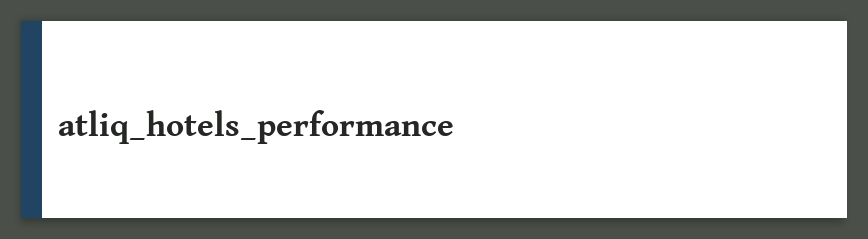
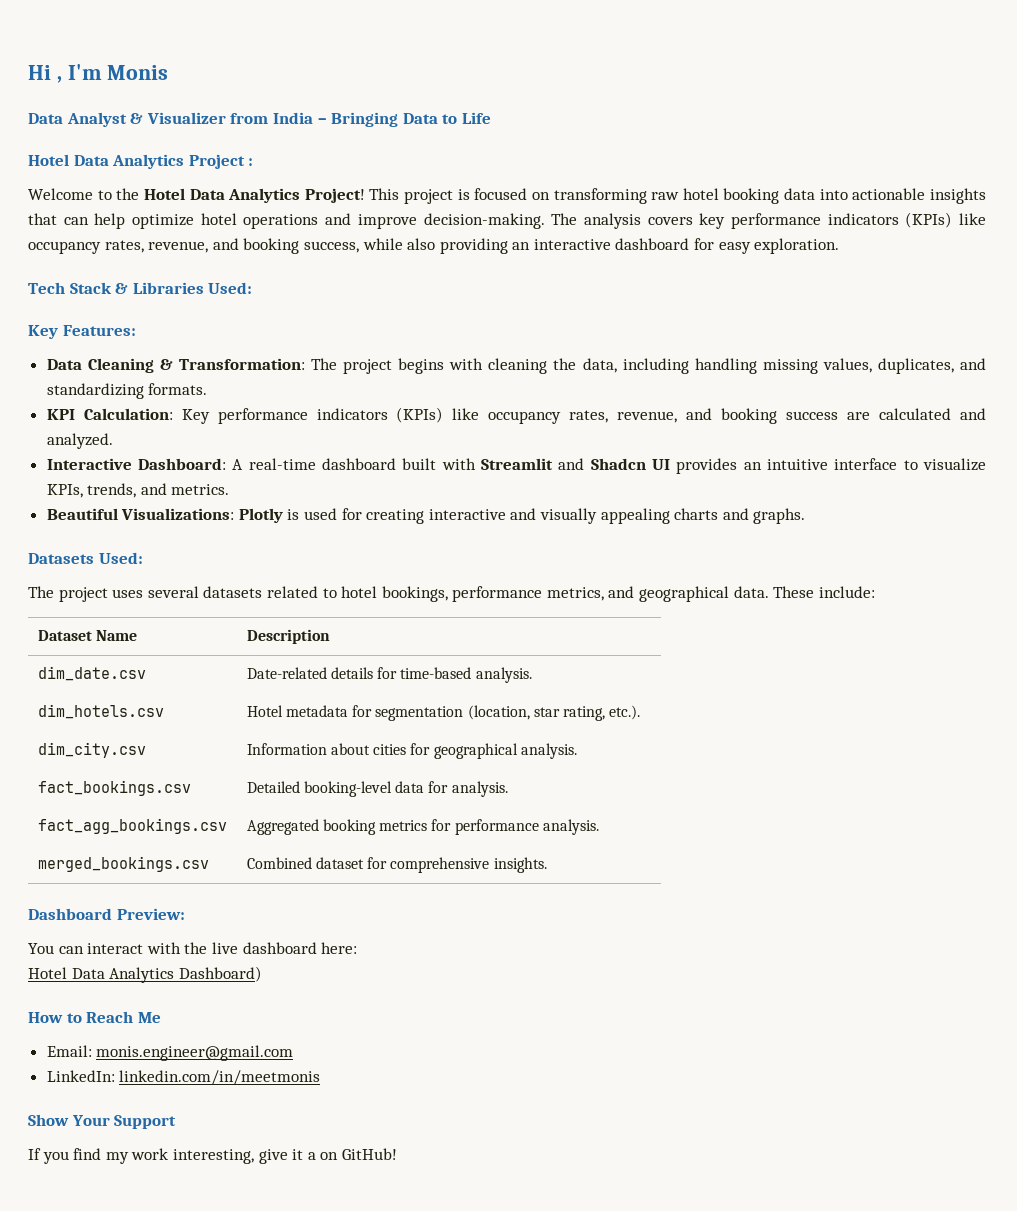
- atliq_hotels_performance
+ Hi , I'm Monis
+ Data Analyst & Visualizer from India – Bringing Data to Life
+ Hotel Data Analytics Project :
+ Welcome to the Hotel Data Analytics Project! This project is focused on transforming raw hotel booking data into actionable insights that can help optimize hotel operations and improve decision-making. The analysis covers key performance indicators (KPIs) like occupancy rates, revenue, and booking success, while also providing an interactive dashboard for easy exploration.
+ Tech Stack & Libraries Used:
+ Key Features:
+ Data Cleaning & Transformation: The project begins with cleaning the data, including handling missing values, duplicates, and standardizing formats.
+ KPI Calculation: Key performance indicators (KPIs) like occupancy rates, revenue, and booking success are calculated and analyzed.
+ Interactive Dashboard: A real-time dashboard built with Streamlit and Shadcn UI provides an intuitive interface to visualize KPIs, trends, and metrics.
+ Beautiful Visualizations: Plotly is used for creating interactive and visually appealing charts and graphs.
+ Datasets Used:
+ The project uses several datasets related to hotel bookings, performance metrics, and geographical data. These include:
+ Dataset Name | Description
+ dim_date.csv | Date-related details for time-based analysis.
+ dim_hotels.csv | Hotel metadata for segmentation (location, star rating, etc.).
+ dim_city.csv | Information about cities for geographical analysis.
+ fact_bookings.csv | Detailed booking-level data for analysis.
+ fact_agg_bookings.csv | Aggregated booking metrics for performance analysis.
+ merged_bookings.csv | Combined dataset for comprehensive insights.
+ Dashboard Preview:
+ You can interact with the live dashboard here:
+ Hotel Data Analytics Dashboard)
+ How to Reach Me
+ Email: monis.engineer@gmail.com
+ LinkedIn: linkedin.com/in/meetmonis
+ Show Your Support
+ If you find my work interesting, give it a on GitHub!

